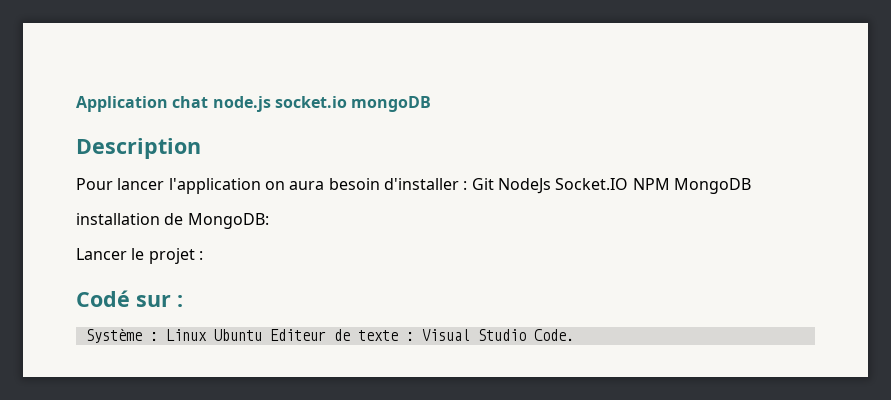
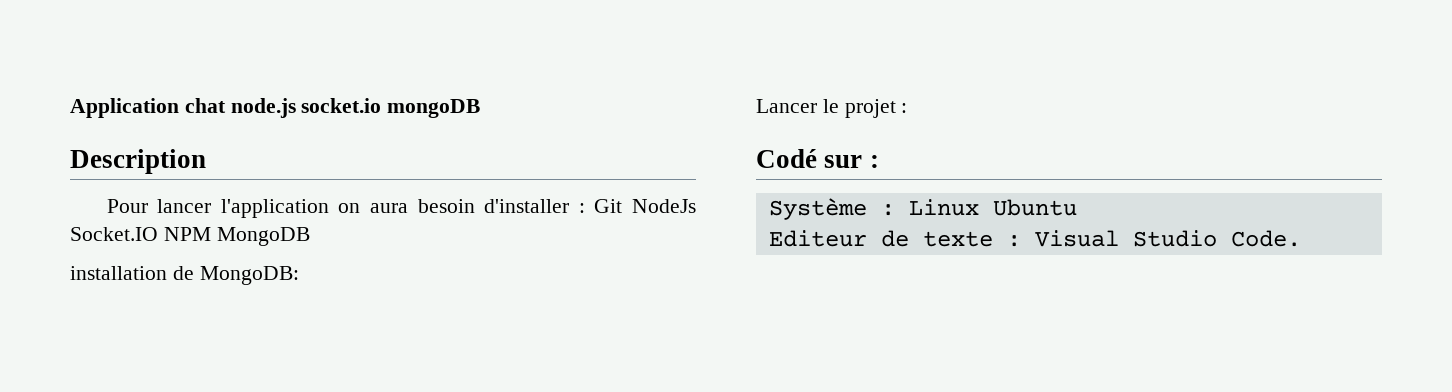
- Système : Linux Ubuntu Editeur de texte : Visual Studio Code.
+ Système : Linux Ubuntu
+ Editeur de texte : Visual Studio Code.

